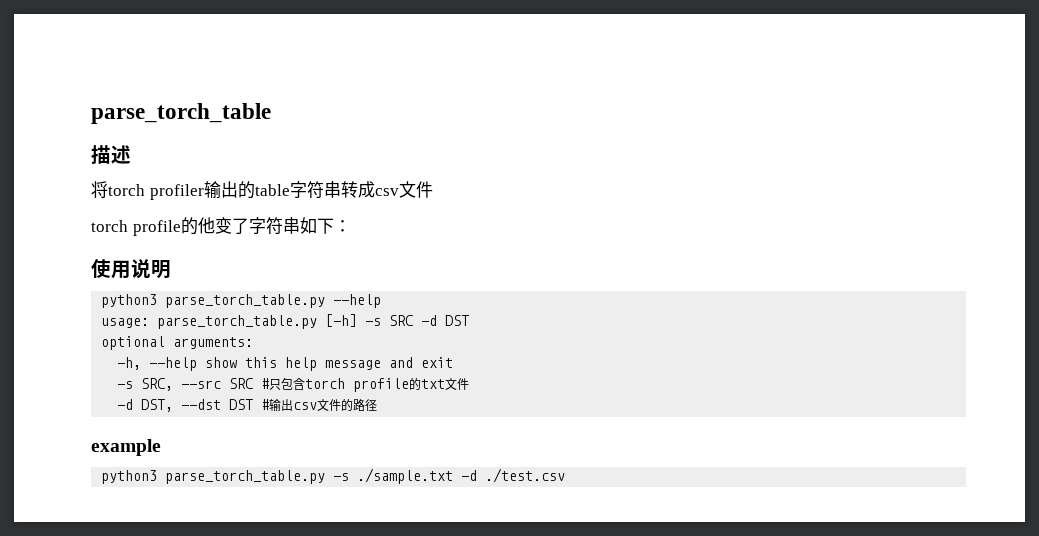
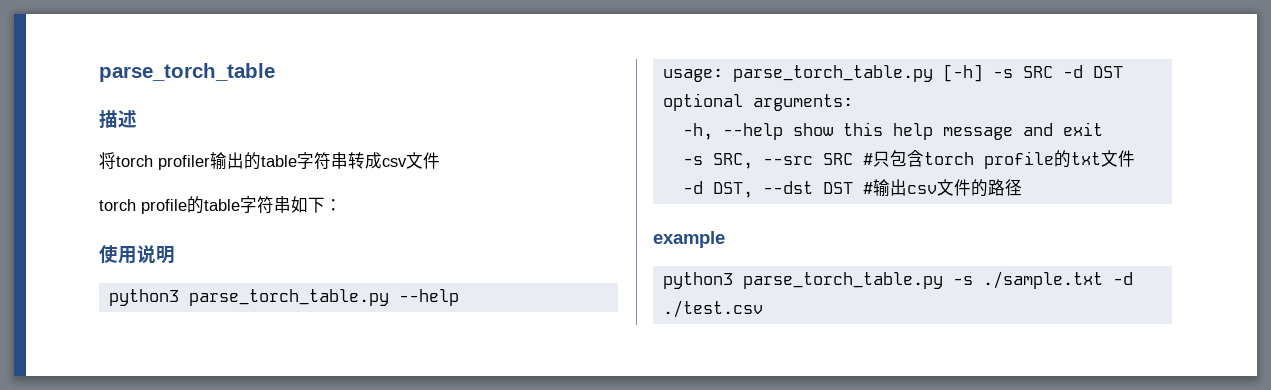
- torch profile的他变了字符串如下：
+ torch profile的table字符串如下：

